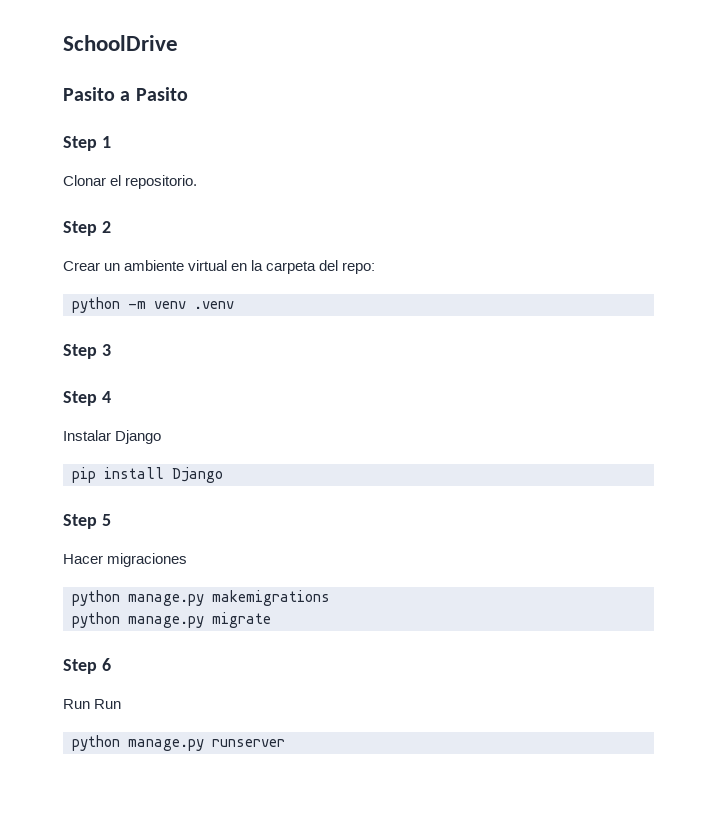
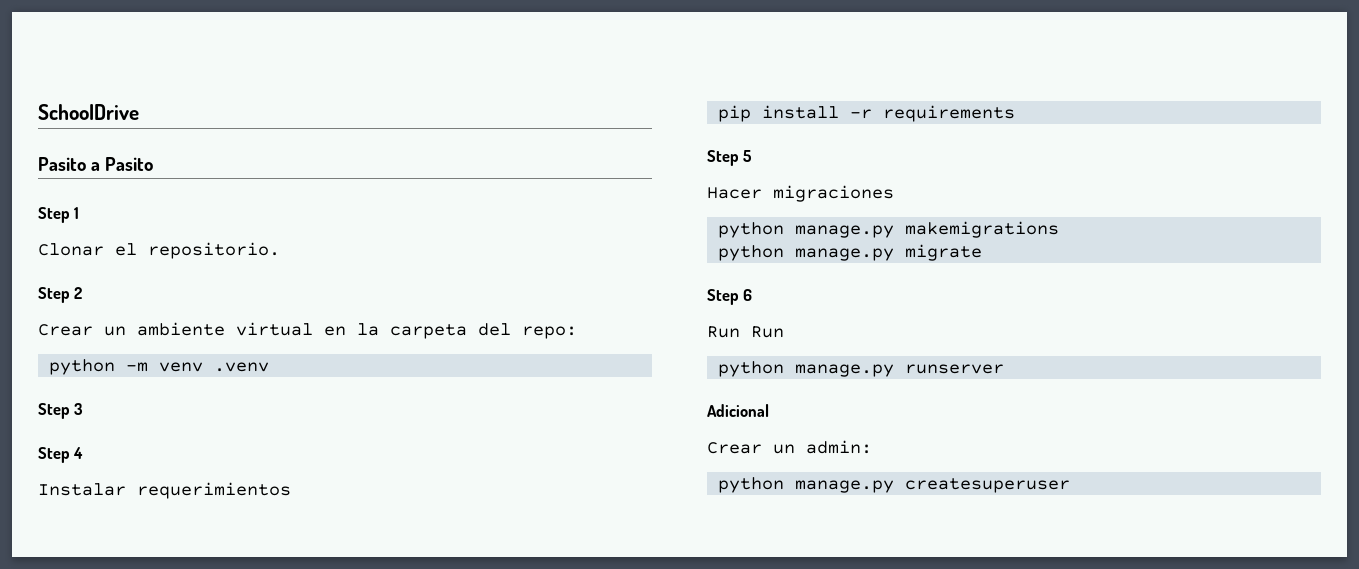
- Instalar Django
+ Instalar requerimientos
- pip install Django
+ pip install -r requirements
+ Adicional
+ Crear un admin:
+ python manage.py createsuperuser

